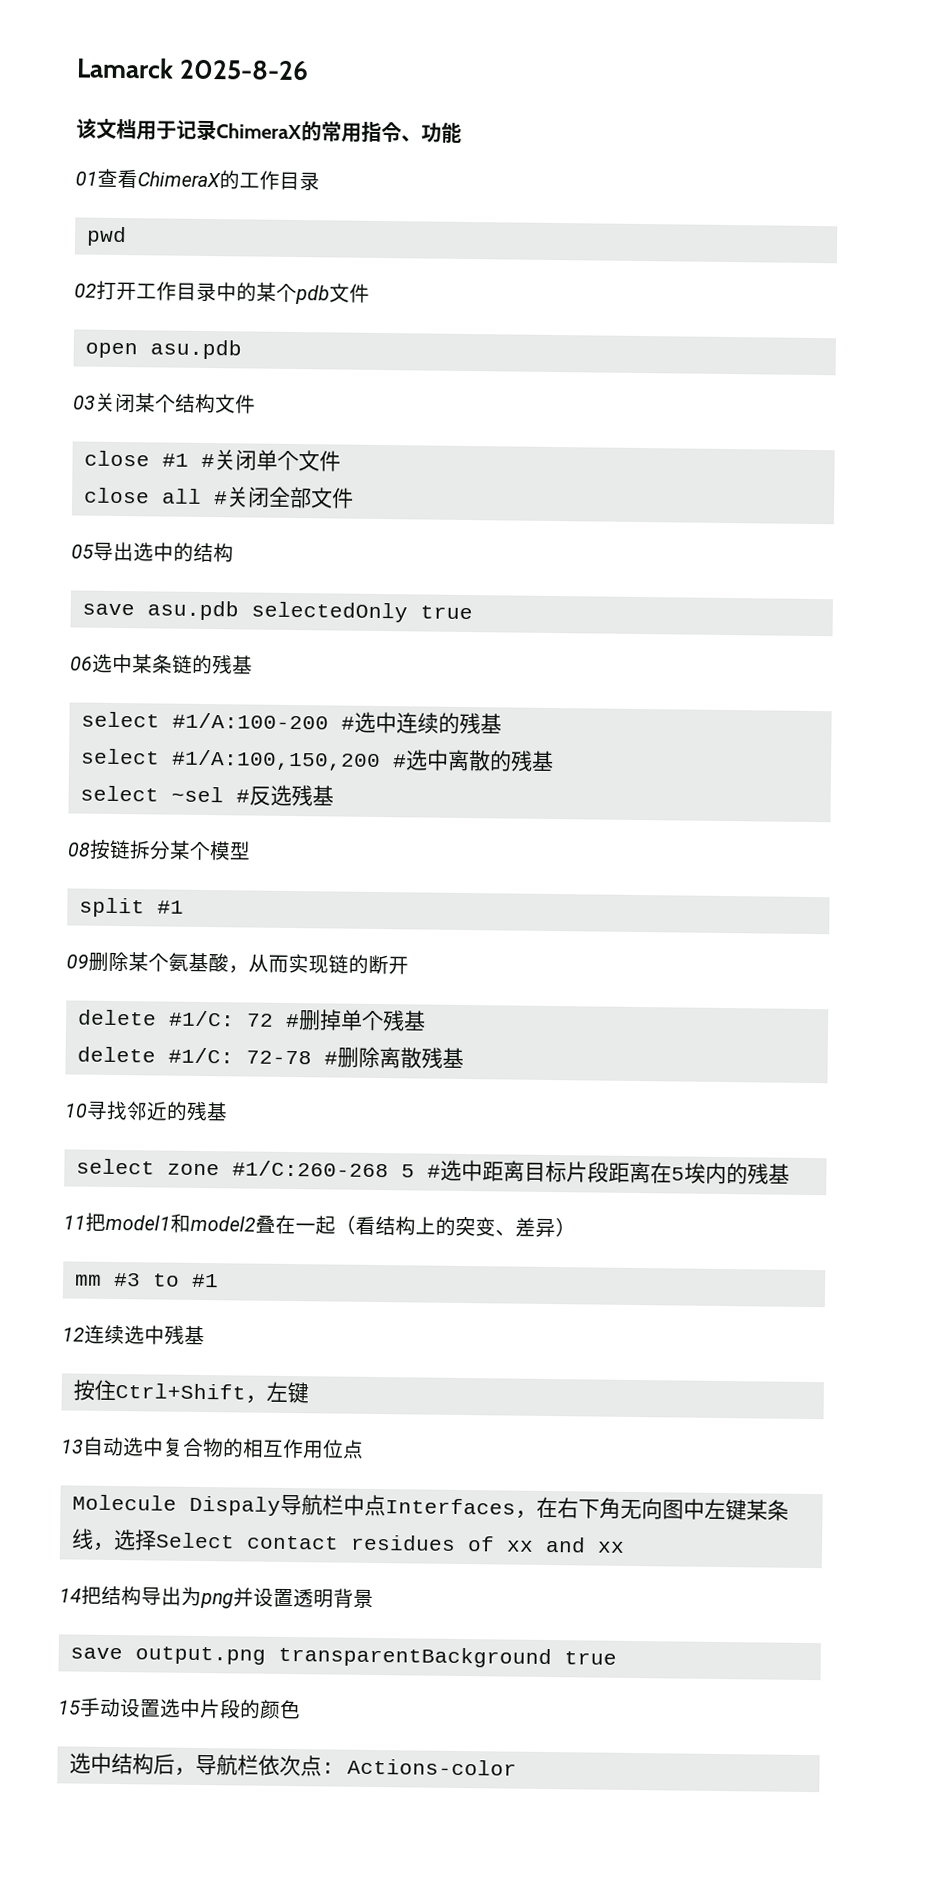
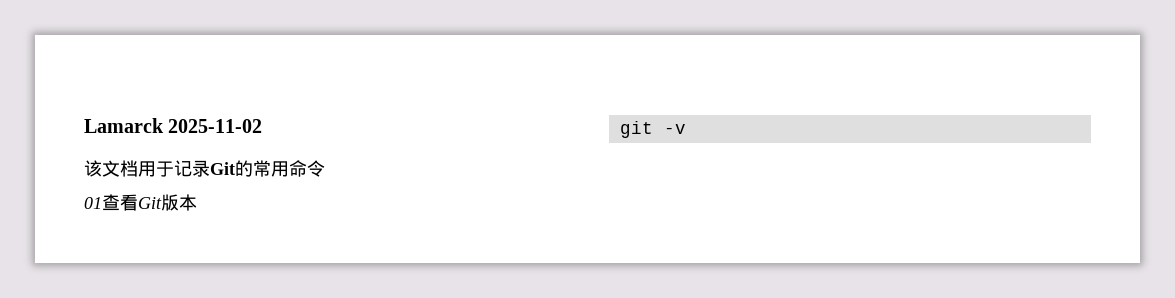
- Lamarck 2025-8-26
+ Lamarck 2025-11-02
- 该文档用于记录ChimeraX的常用指令、功能
+ 该文档用于记录Git的常用命令
- 01查看ChimeraX的工作目录
- pwd
- 02打开工作目录中的某个pdb文件
- open asu.pdb
- 03关闭某个结构文件
- close #1 #关闭单个文件
- close all #关闭全部文件
- 05导出选中的结构
- save asu.pdb selectedOnly true
- 06选中某条链的残基
- select #1/A:100-200 #选中连续的残基
- select #1/A:100,150,200 #选中离散的残基
- select ~sel #反选残基
- 08按链拆分某个模型
- split #1
- 09删除某个氨基酸，从而实现链的断开
- delete #1/C: 72 #删掉单个残基
- delete #1/C: 72-78 #删除离散残基
- 10寻找邻近的残基
- select zone #1/C:260-268 5 #选中距离目标片段距离在5埃内的残基
- 11把model1和model2叠在一起（看结构上的突变、差异）
- mm #3 to #1
- 12连续选中残基
- 按住Ctrl+Shift，左键
- 13自动选中复合物的相互作用位点
- Molecule Dispaly导航栏中点Interfaces，在右下角无向图中左键某条线，选择Select contact residues of xx and xx
- 14把结构导出为png并设置透明背景
- save output.png transparentBackground true
- 15手动设置选中片段的颜色
- 选中结构后，导航栏依次点: Actions-color
+ 01查看Git版本
+ git -v

